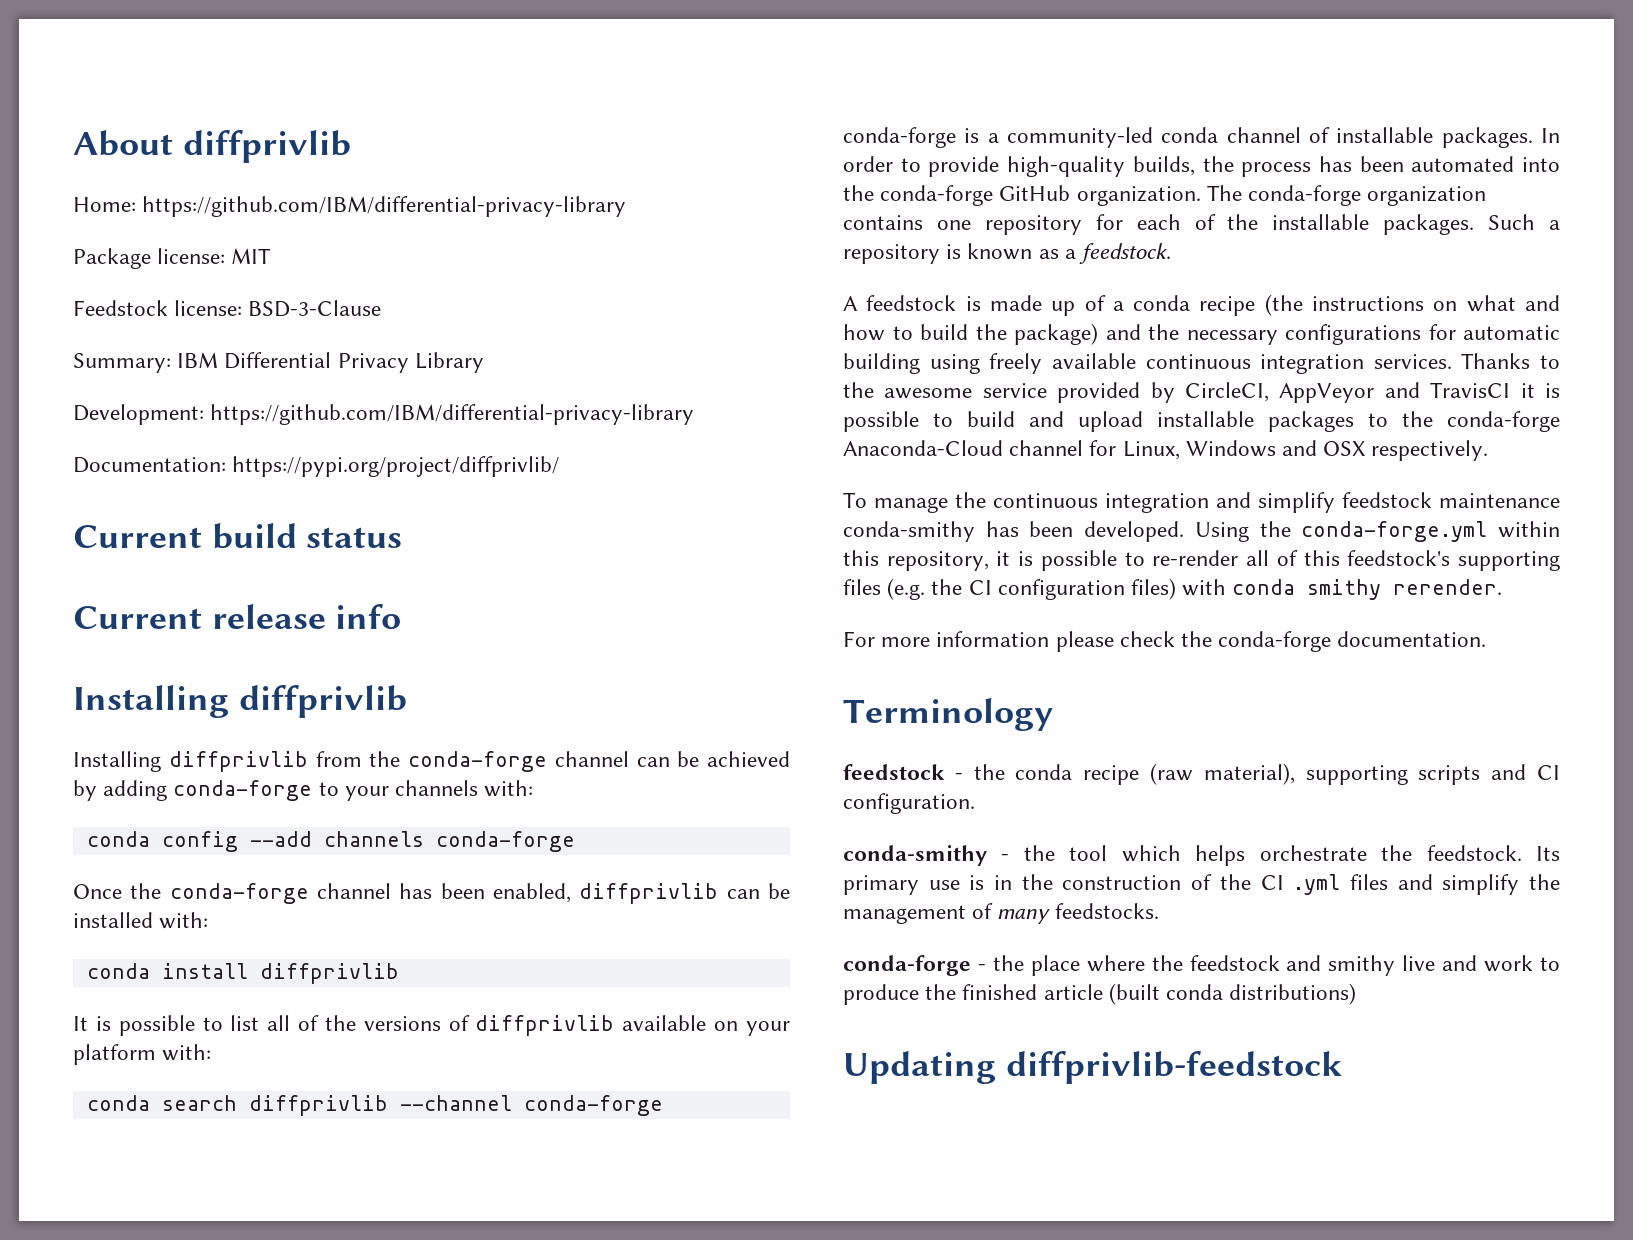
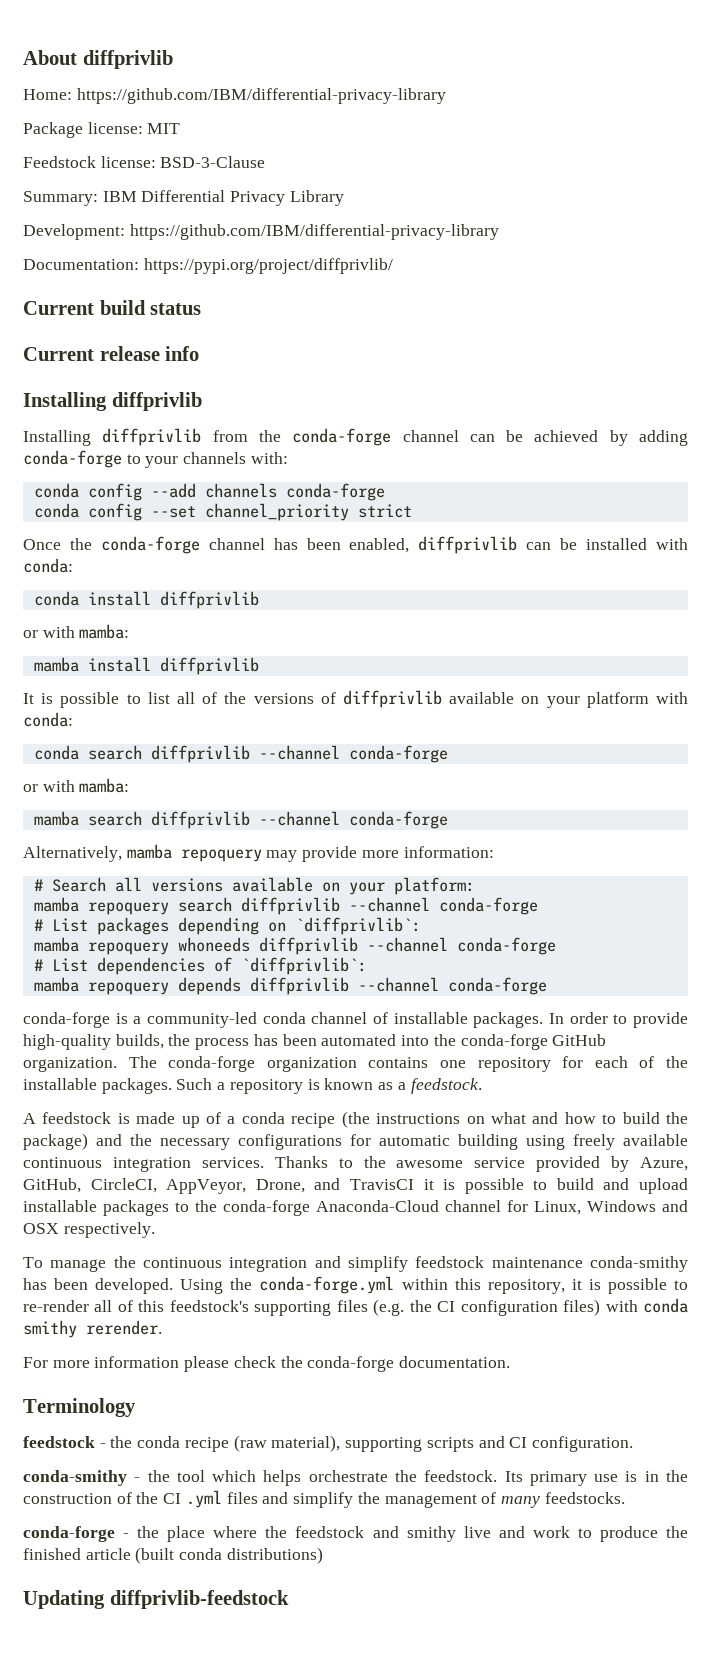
+ conda config --set channel_priority strict
- Once the conda-forge channel has been enabled, diffprivlib can be installed with:
+ Once the conda-forge channel has been enabled, diffprivlib can be installed with conda:
  conda install diffprivlib
+ or with mamba:
+ mamba install diffprivlib
- It is possible to list all of the versions of diffprivlib available on your platform with:
+ It is possible to list all of the versions of diffprivlib available on your platform with conda:
  conda search diffprivlib --channel conda-forge
+ or with mamba:
+ mamba search diffprivlib --channel conda-forge
+ Alternatively, mamba repoquery may provide more information:
+ # Search all versions available on your platform:
+ mamba repoquery search diffprivlib --channel conda-forge
+ # List packages depending on `diffprivlib`:
+ mamba repoquery whoneeds diffprivlib --channel conda-forge
+ # List dependencies of `diffprivlib`:
+ mamba repoquery depends diffprivlib --channel conda-forge
- Thanks to the awesome service provided by CircleCI, AppVeyor and TravisCI it is possible to build and upload installable packages to the conda-forge Anaconda-Cloud channel for Linux, Windows and OSX respectively.
+ Thanks to the awesome service provided by Azure, GitHub, CircleCI, AppVeyor, Drone, and TravisCI it is possible to build and upload installable packages to the conda-forge Anaconda-Cloud channel for Linux, Windows and OSX respectively.

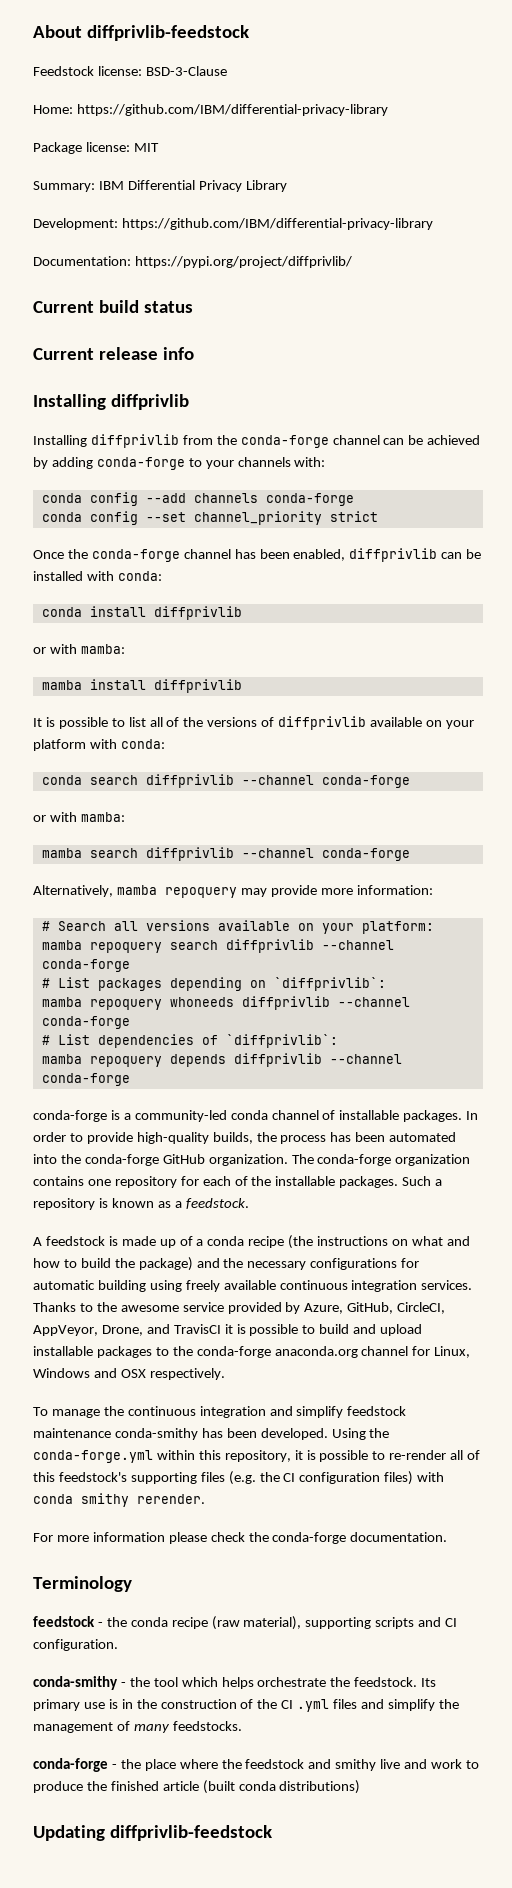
- About diffprivlib
+ About diffprivlib-feedstock
+ Feedstock license: BSD-3-Clause
- Feedstock license: BSD-3-Clause
- Thanks to the awesome service provided by Azure, GitHub, CircleCI, AppVeyor, Drone, and TravisCI it is possible to build and upload installable packages to the conda-forge Anaconda-Cloud channel for Linux, Windows and OSX respectively.
+ Thanks to the awesome service provided by Azure, GitHub, CircleCI, AppVeyor, Drone, and TravisCI it is possible to build and upload installable packages to the conda-forge anaconda.org channel for Linux, Windows and OSX respectively.

